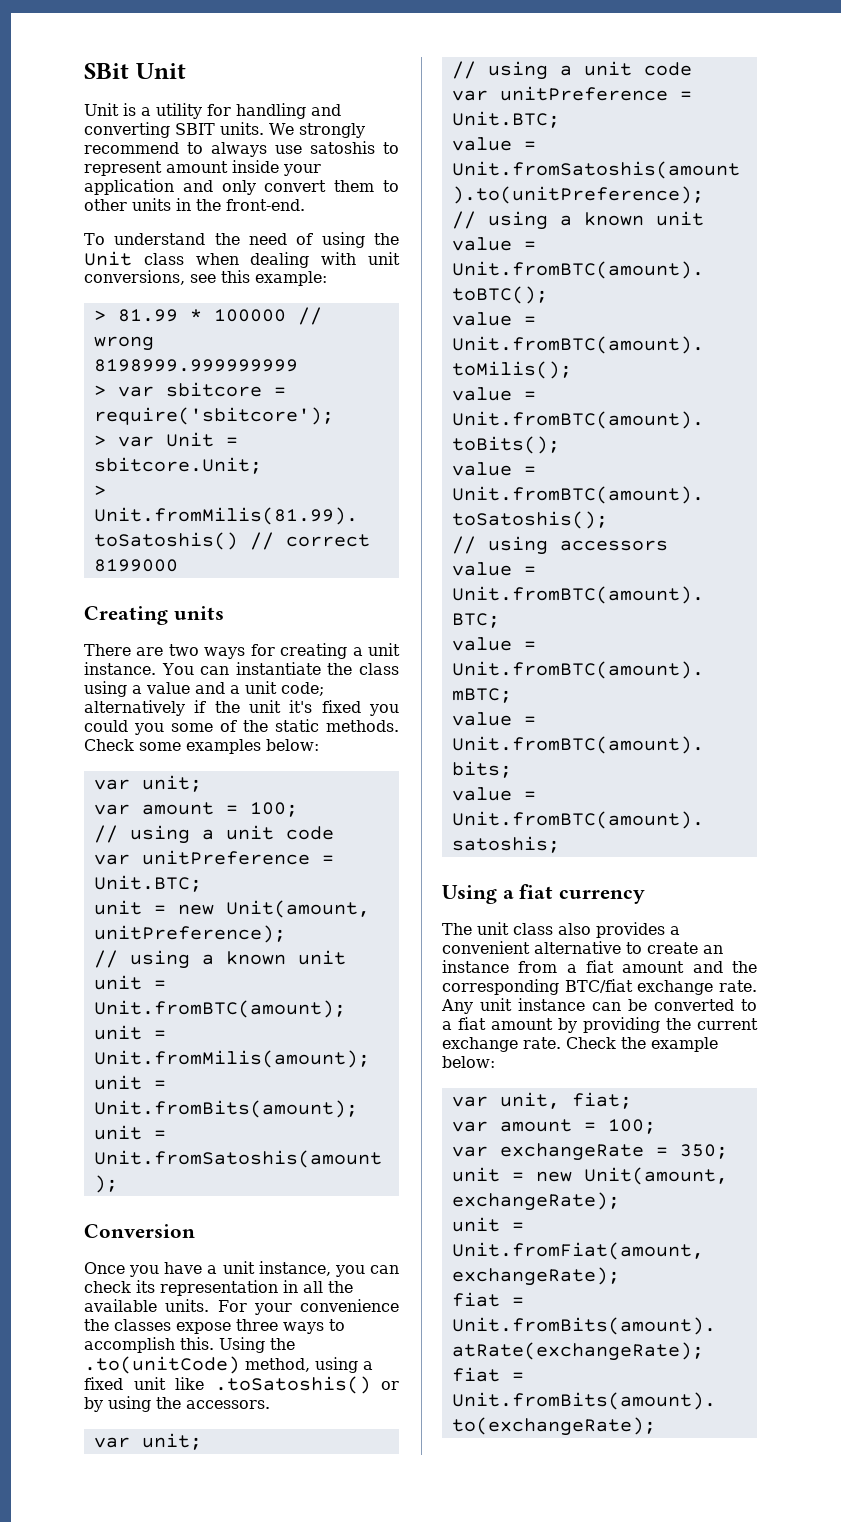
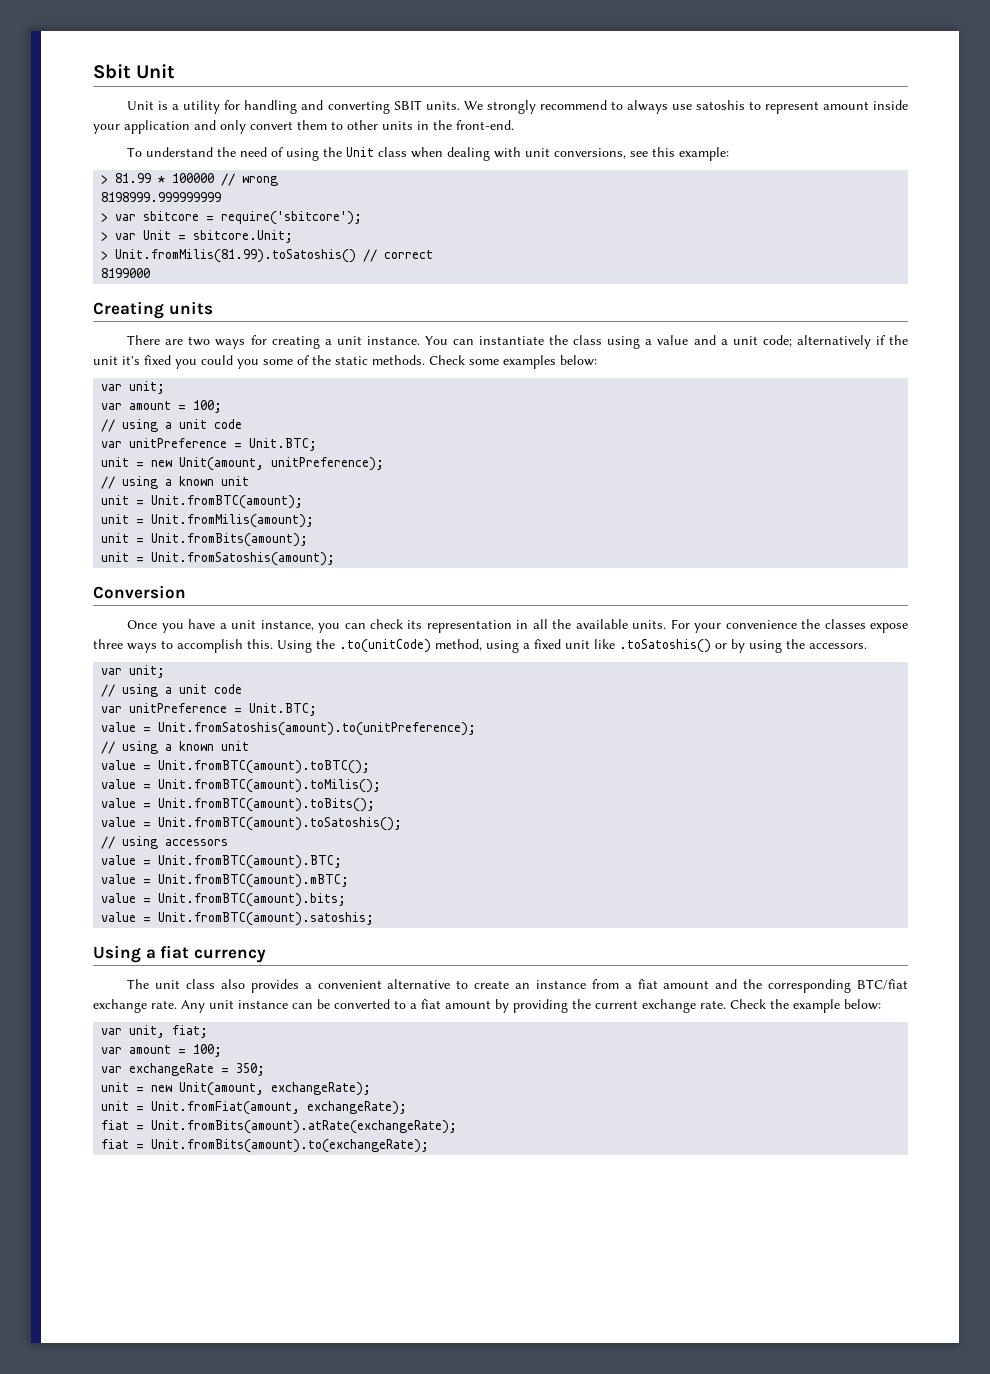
- SBit Unit
+ Sbit Unit

